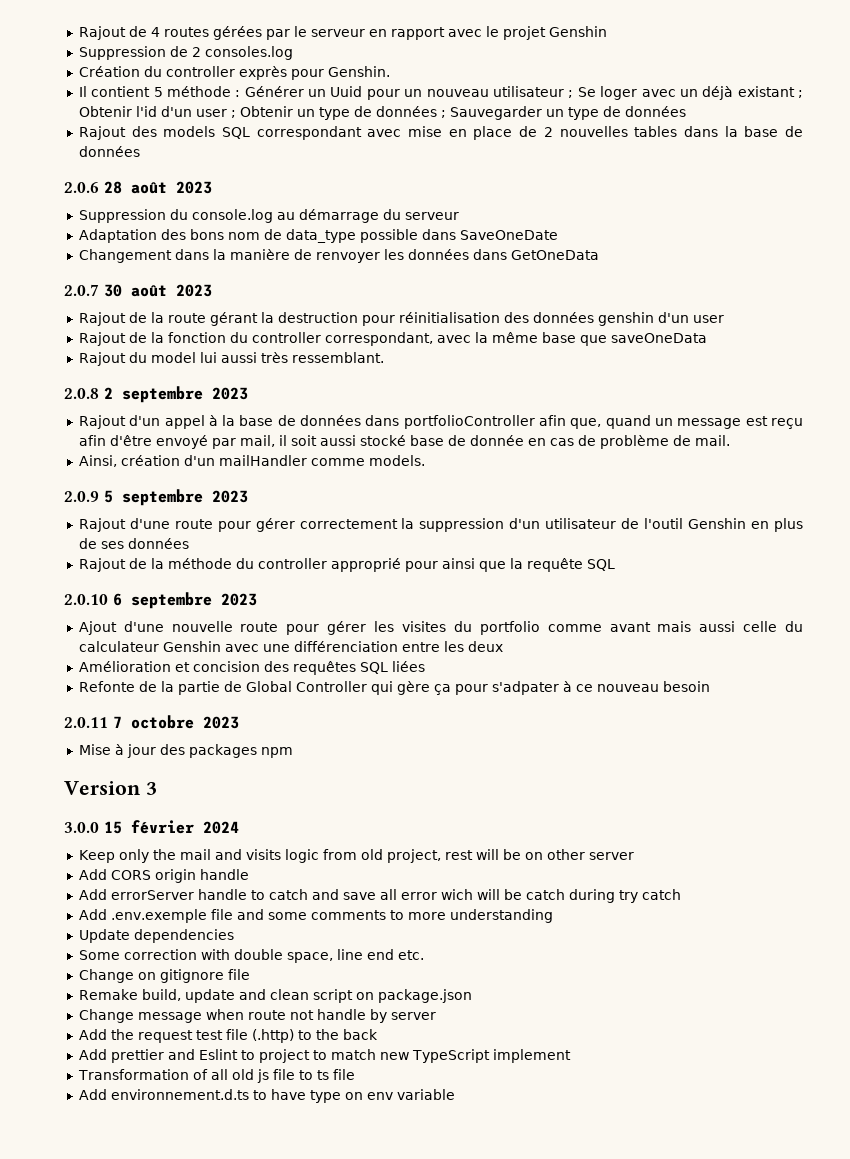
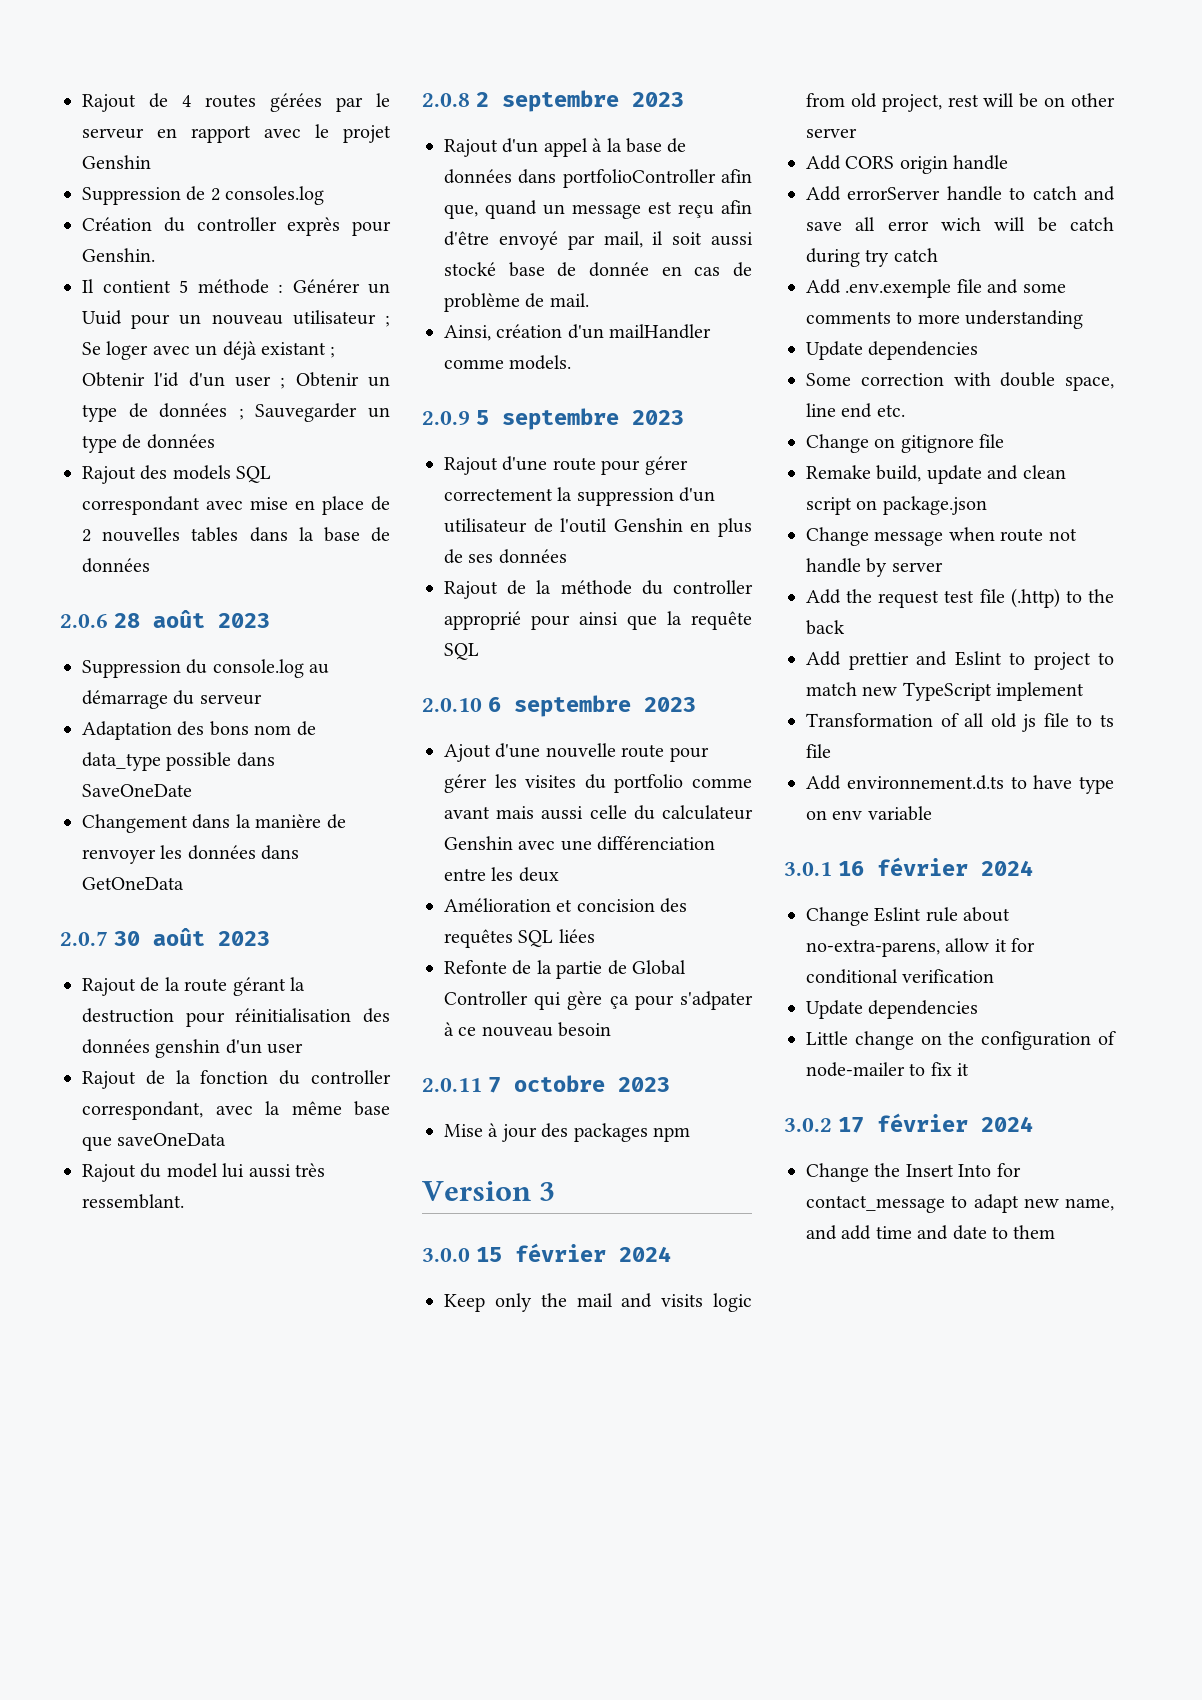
+ 3.0.1 16 février 2024
+ Change Eslint rule about no-extra-parens, allow it for conditional verification
+ Update dependencies
+ Little change on the configuration of node-mailer to fix it
+ 3.0.2 17 février 2024
+ Change the Insert Into for contact_message to adapt new name, and add time and date to them

